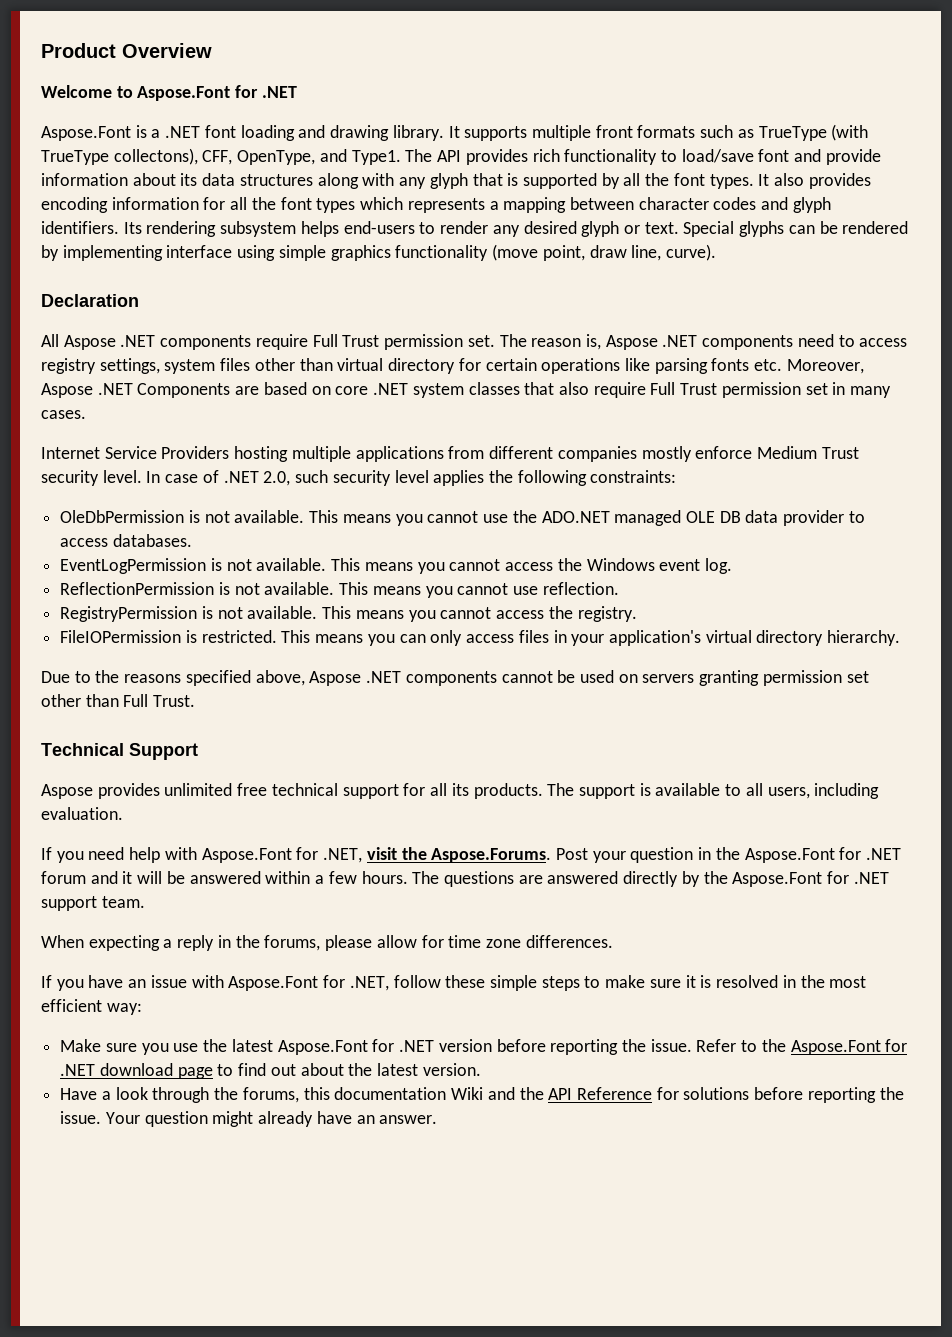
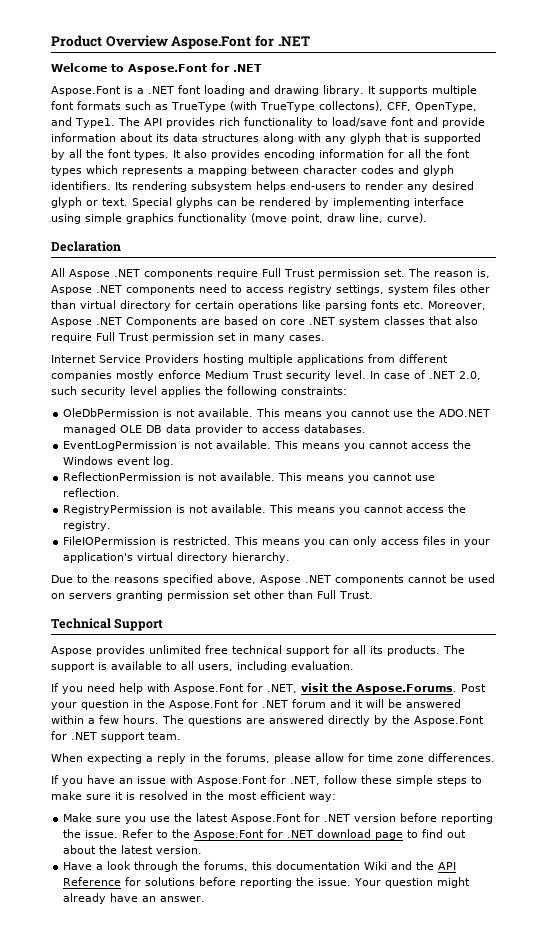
- Product Overview
+ Product Overview Aspose.Font for .NET
- It supports multiple front formats such as TrueType (with TrueType collectons), CFF, OpenType, and Type1.
+ It supports multiple font formats such as TrueType (with TrueType collectons), CFF, OpenType, and Type1.

